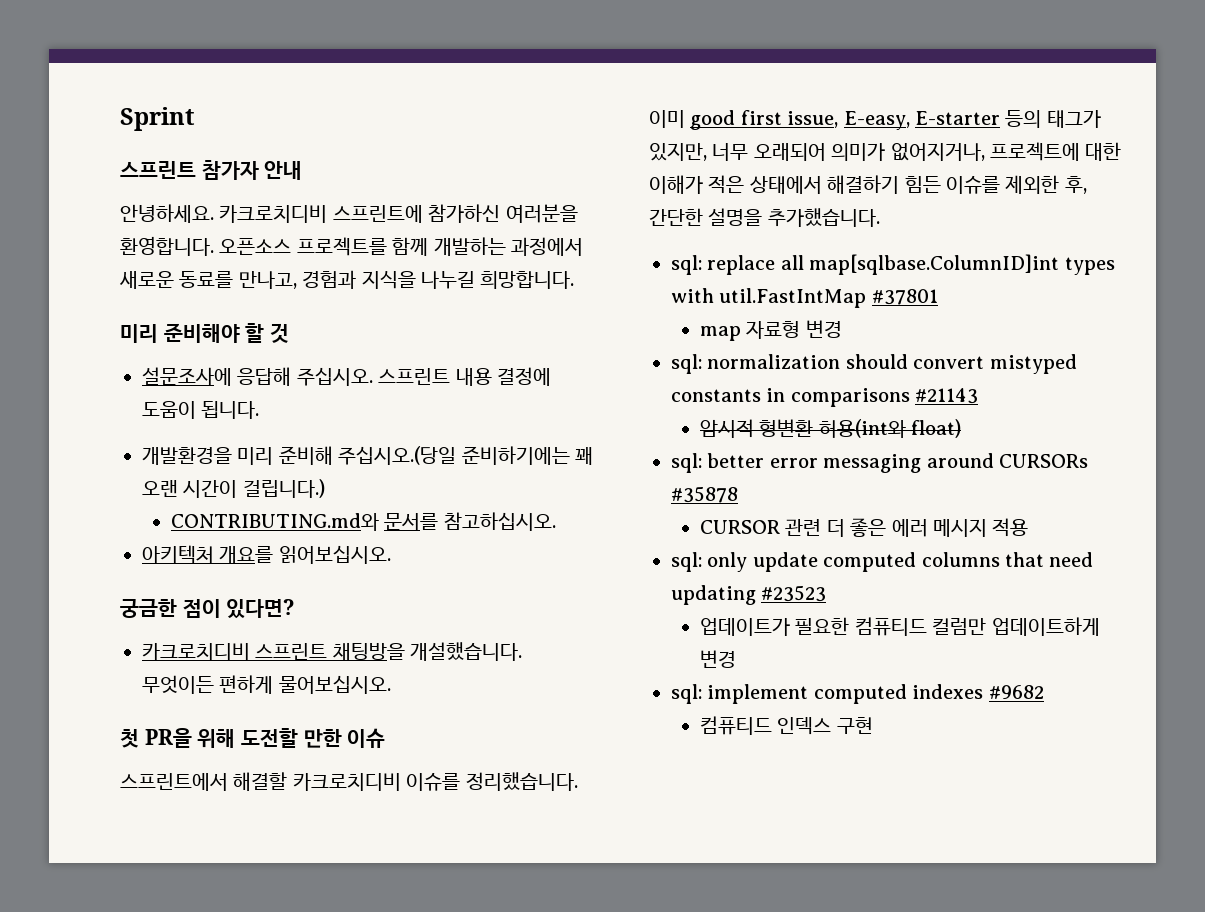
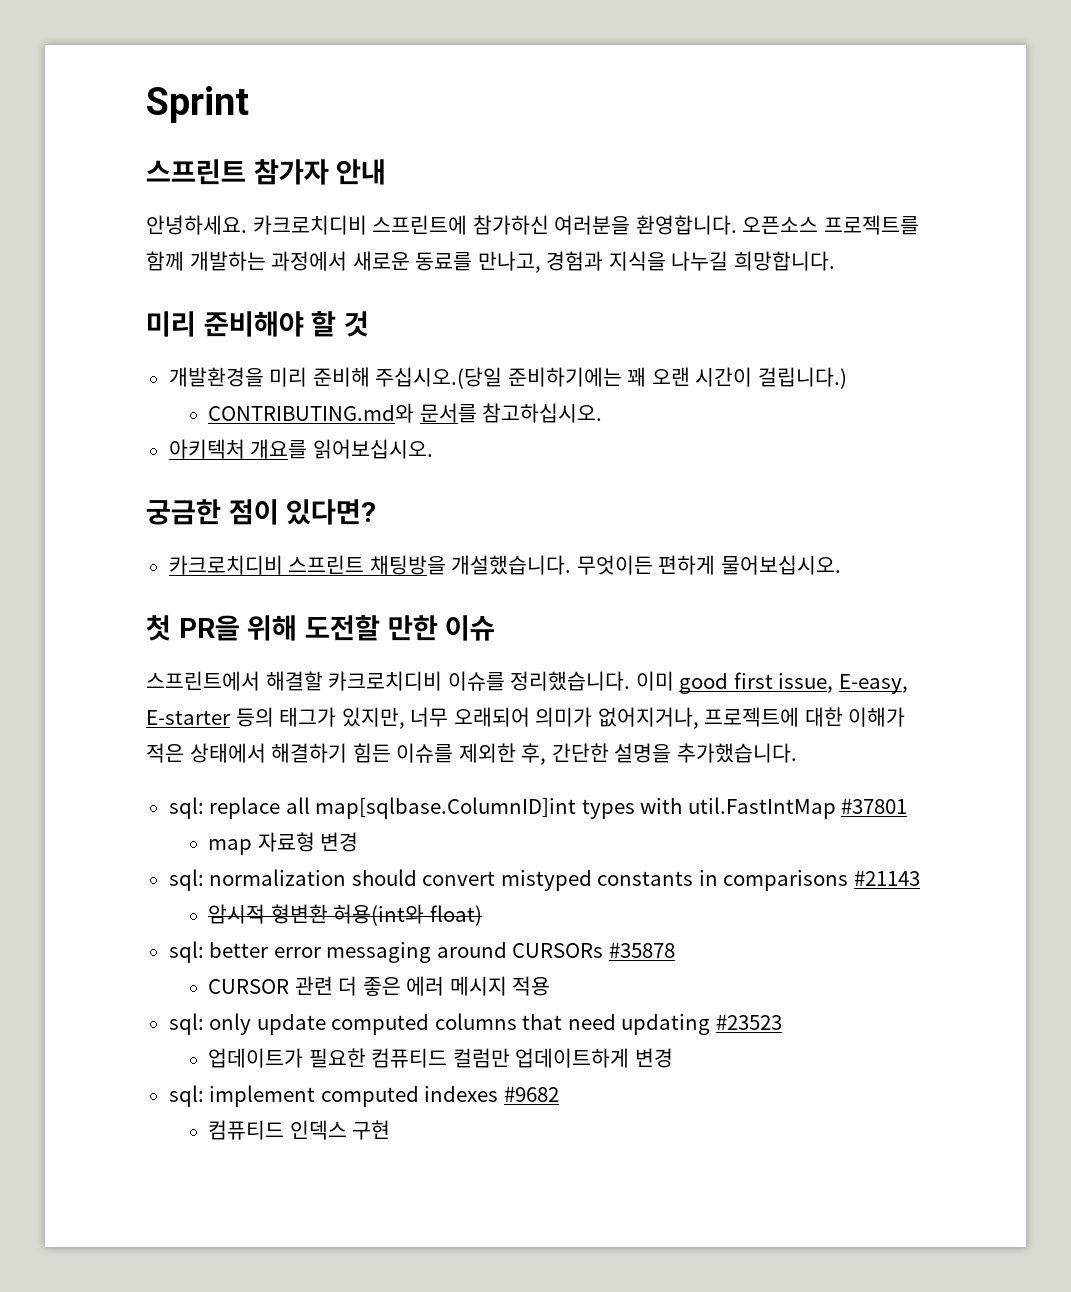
- 설문조사에 응답해 주십시오. 스프린트 내용 결정에 도움이 됩니다.

